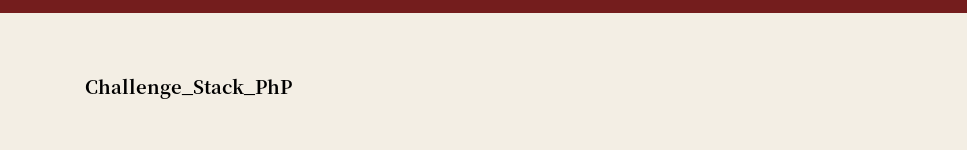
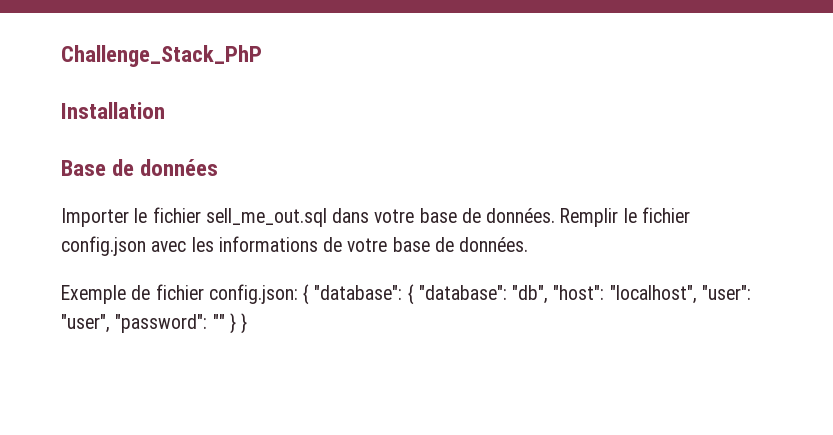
+ Installation
+ Base de données
+ Importer le fichier sell_me_out.sql dans votre base de données. Remplir le fichier config.json avec les informations de votre base de données.
+ Exemple de fichier config.json: { "database": { "database": "db", "host": "localhost", "user": "user", "password": "" } }

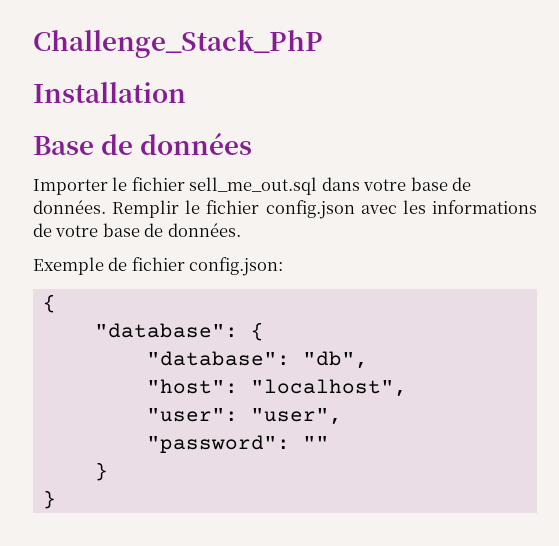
- Exemple de fichier config.json: { "database": { "database": "db", "host": "localhost", "user": "user", "password": "" } }
+ Exemple de fichier config.json:
+ {
+ "database": {
+ "database": "db",
+ "host": "localhost",
+ "user": "user",
+ "password": ""
+ }
+ }

